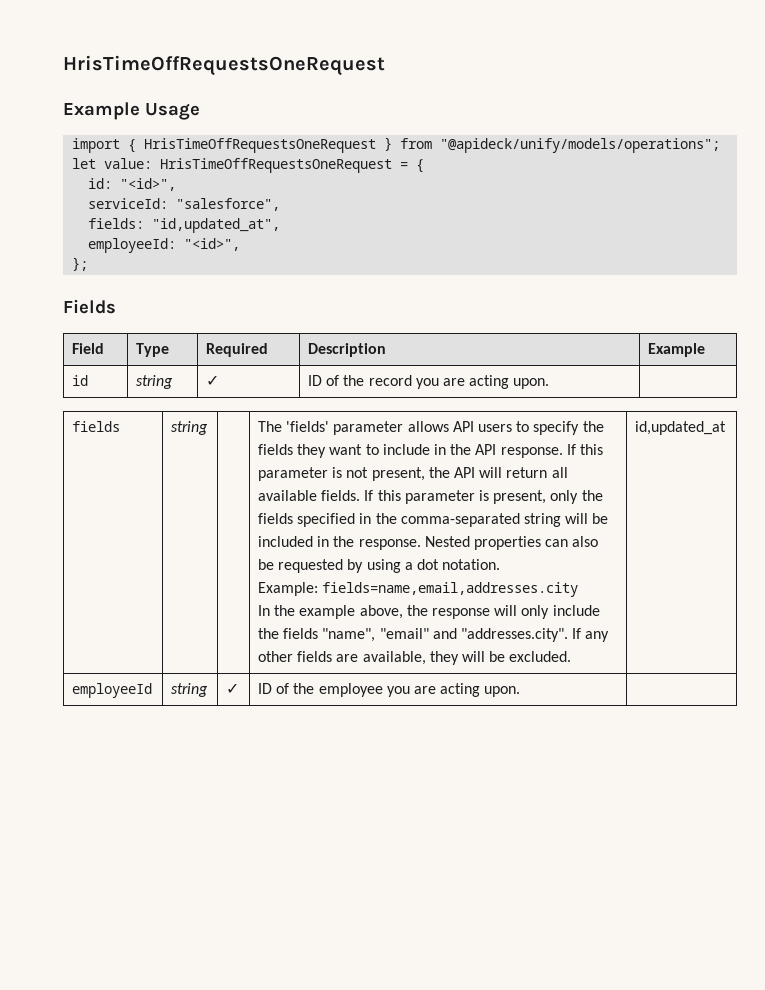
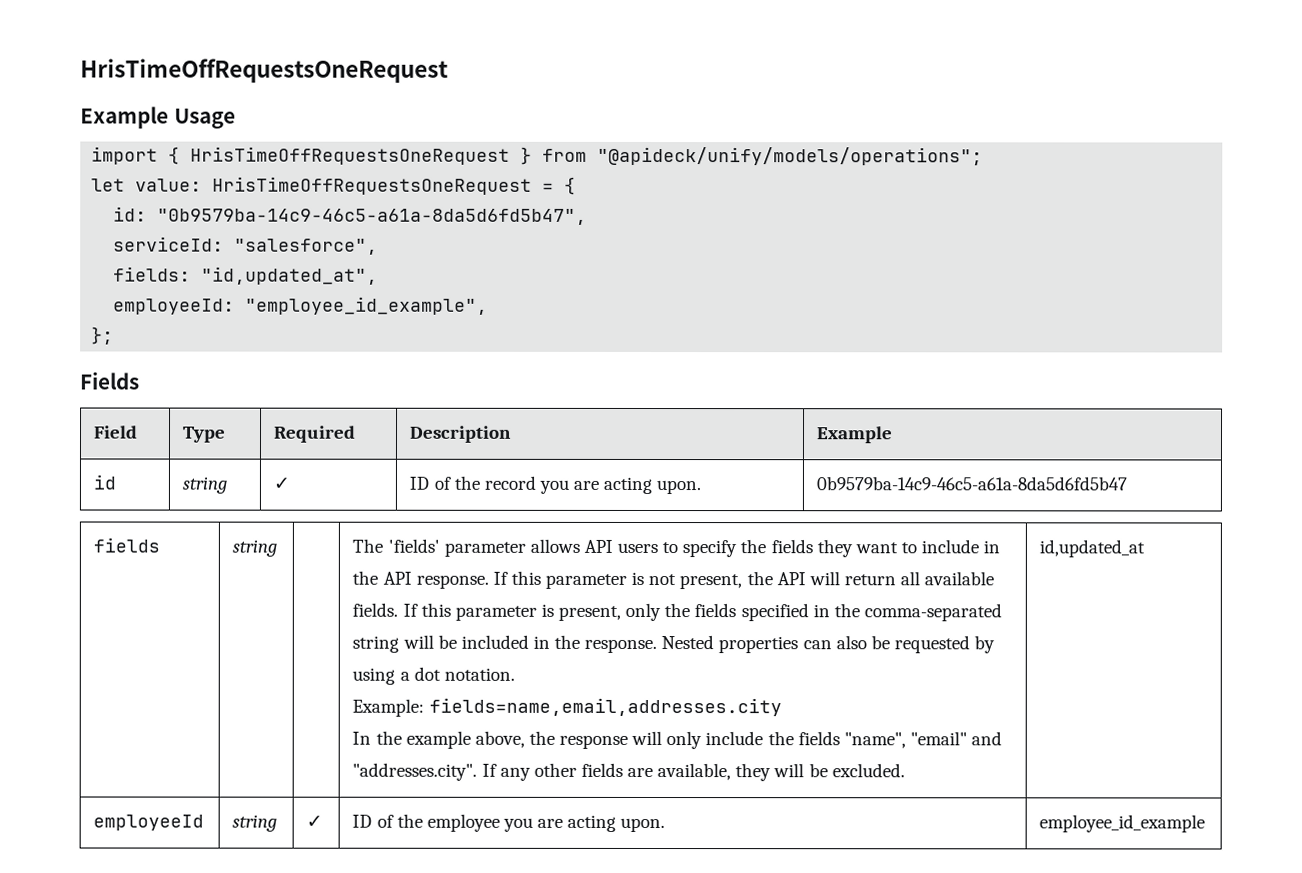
- id: "<id>",
+ id: "0b9579ba-14c9-46c5-a61a-8da5d6fd5b47",
- employeeId: "<id>",
+ employeeId: "employee_id_example",
- id | string | ✓ | ID of the record you are acting upon. |
+ id | string | ✓ | ID of the record you are acting upon. | 0b9579ba-14c9-46c5-a61a-8da5d6fd5b47
- employeeId | string | ✓ | ID of the employee you are acting upon. |
+ employeeId | string | ✓ | ID of the employee you are acting upon. | employee_id_example

